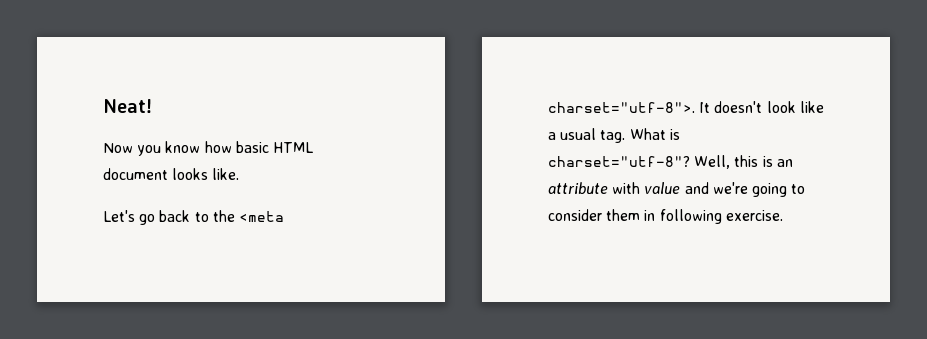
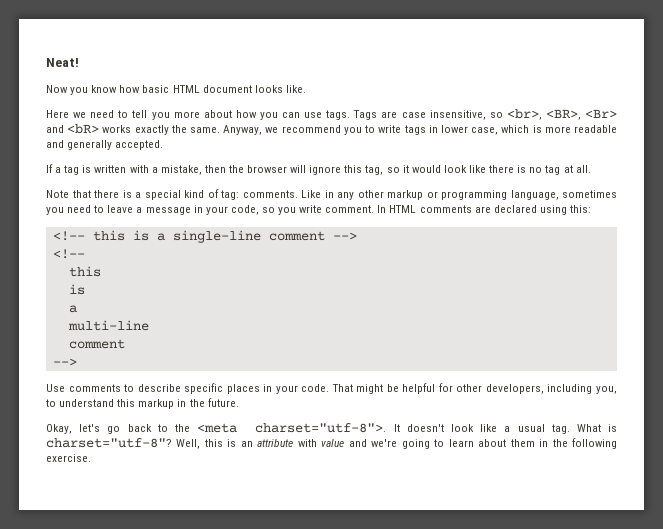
- Let's go back to the <meta charset="utf-8">.
+ Here we need to tell you more about how you can use tags. Tags are case insensitive, so <br>, <BR>, <Br> and <bR> works exactly the same. Anyway, we recommend you to write tags in lower case, which is more readable and generally accepted.
+ If a tag is written with a mistake, then the browser will ignore this tag, so it would look like there is no tag at all.
+ Note that there is a special kind of tag: comments. Like in any other markup or programming language, sometimes you need to leave a message in your code, so you write comment. In HTML comments are declared using this:
+ <!-- this is a single-line comment -->
+ <!--
+ this
+ is
+ a
+ multi-line
+ comment
+ -->
+ Use comments to describe specific places in your code. That might be helpful for other developers, including you, to understand this markup in the future.
+ Okay, let's go back to the <meta charset="utf-8">.
- Well, this is an attribute with value and we're going to consider them in following exercise.
+ Well, this is an attribute with value and we're going to learn about them in the following exercise.

